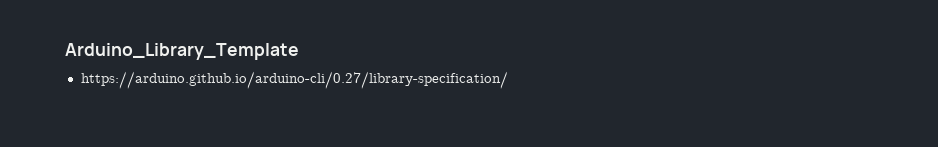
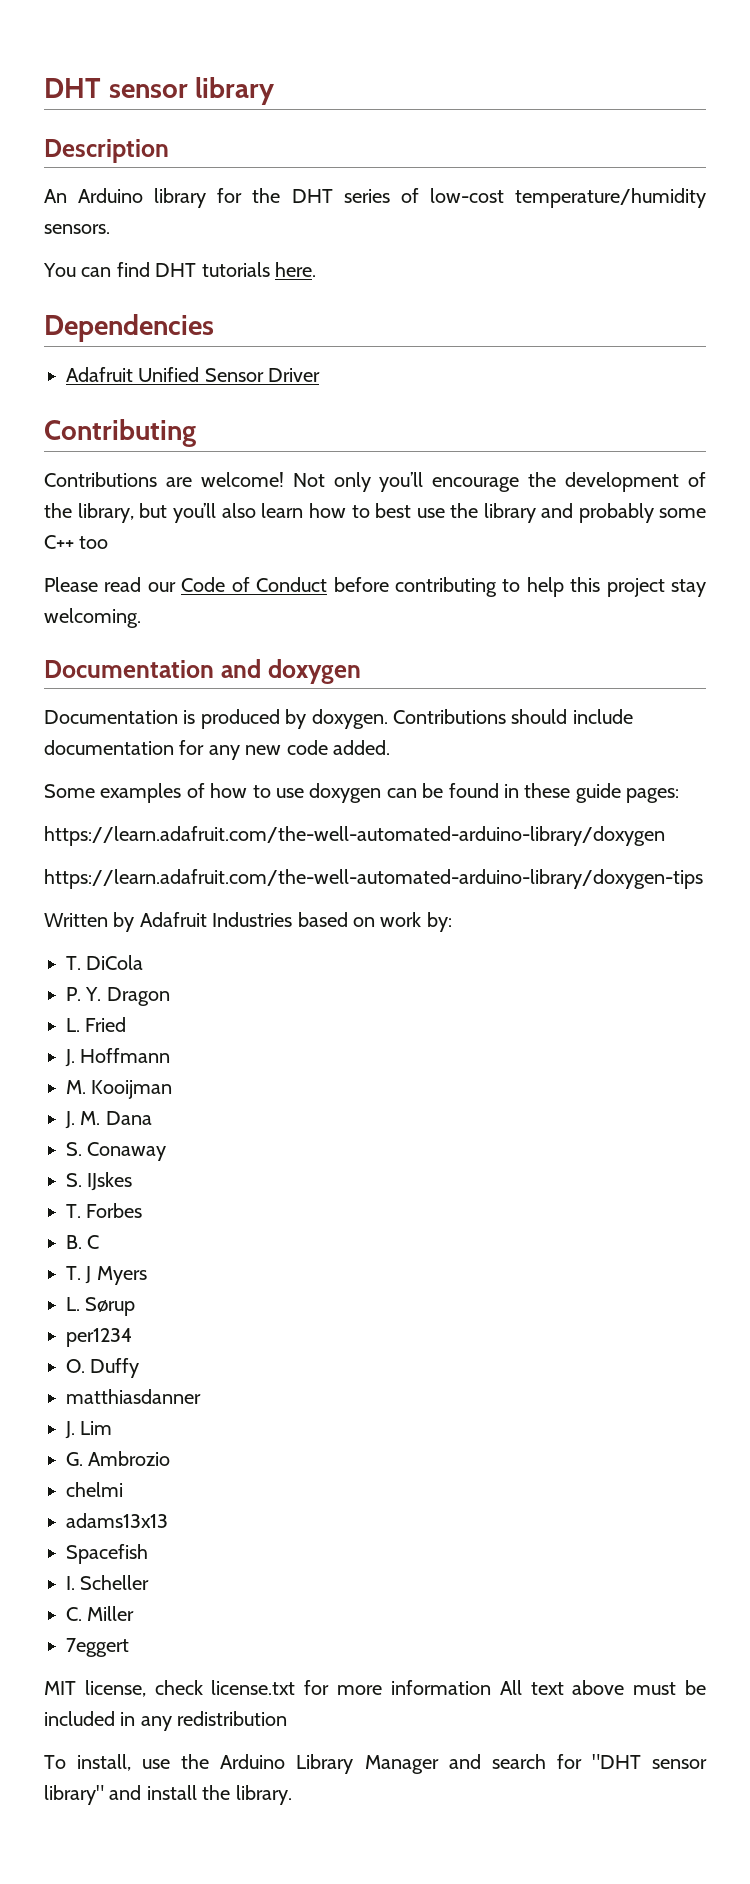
- Arduino_Library_Template
- https://arduino.github.io/arduino-cli/0.27/library-specification/
+ DHT sensor library
+ Description
+ An Arduino library for the DHT series of low-cost temperature/humidity sensors.
+ You can find DHT tutorials here.
+ Dependencies
+ Adafruit Unified Sensor Driver
+ Contributing
+ Contributions are welcome! Not only you’ll encourage the development of the library, but you’ll also learn how to best use the library and probably some C++ too
+ Please read our Code of Conduct before contributing to help this project stay welcoming.
+ Documentation and doxygen
+ Documentation is produced by doxygen. Contributions should include documentation for any new code added.
+ Some examples of how to use doxygen can be found in these guide pages:
+ https://learn.adafruit.com/the-well-automated-arduino-library/doxygen
+ https://learn.adafruit.com/the-well-automated-arduino-library/doxygen-tips
+ Written by Adafruit Industries based on work by:
+ T. DiCola
+ P. Y. Dragon
+ L. Fried
+ J. Hoffmann
+ M. Kooijman
+ J. M. Dana
+ S. Conaway
+ S. IJskes
+ T. Forbes
+ B. C
+ T. J Myers
+ L. Sørup
+ per1234
+ O. Duffy
+ matthiasdanner
+ J. Lim
+ G. Ambrozio
+ chelmi
+ adams13x13
+ Spacefish
+ I. Scheller
+ C. Miller
+ 7eggert
+ MIT license, check license.txt for more information All text above must be included in any redistribution
+ To install, use the Arduino Library Manager and search for "DHT sensor library" and install the library.

